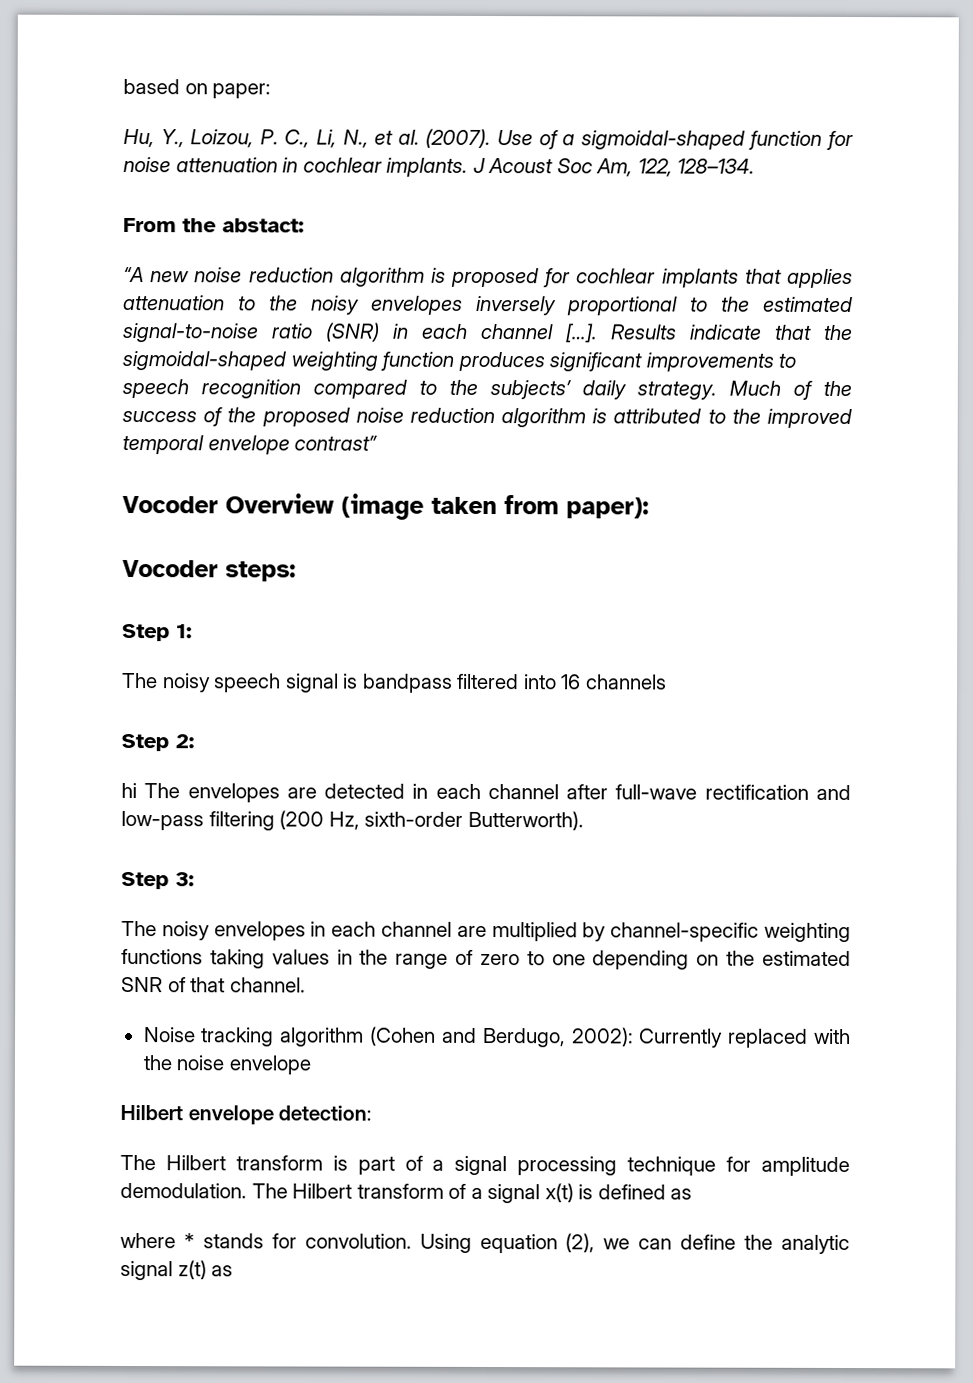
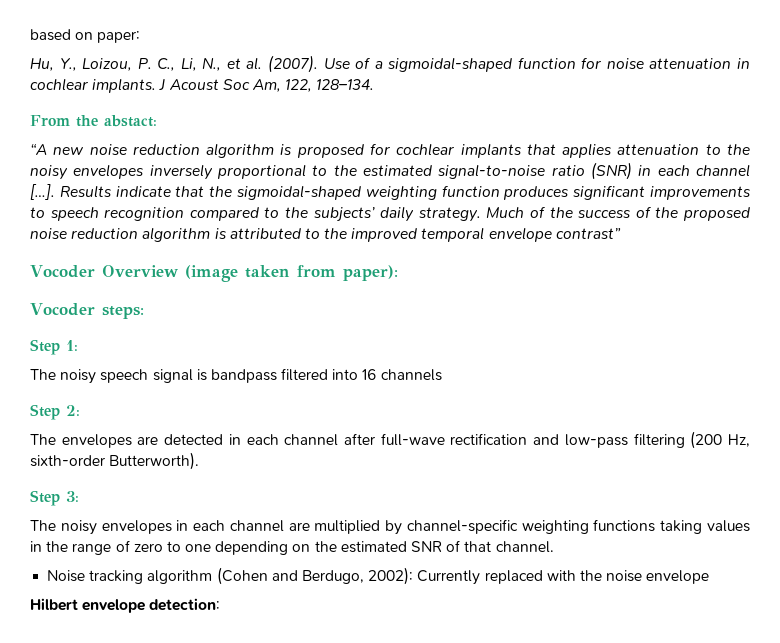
- hi The envelopes are detected in each channel after full-wave rectification and low-pass filtering (200 Hz, sixth-order Butterworth).
+ The envelopes are detected in each channel after full-wave rectification and low-pass filtering (200 Hz, sixth-order Butterworth).
- The Hilbert transform is part of a signal processing technique for amplitude demodulation. The Hilbert transform of a signal x(t) is defined as
- where * stands for convolution. Using equation (2), we can define the analytic signal z(t) as

